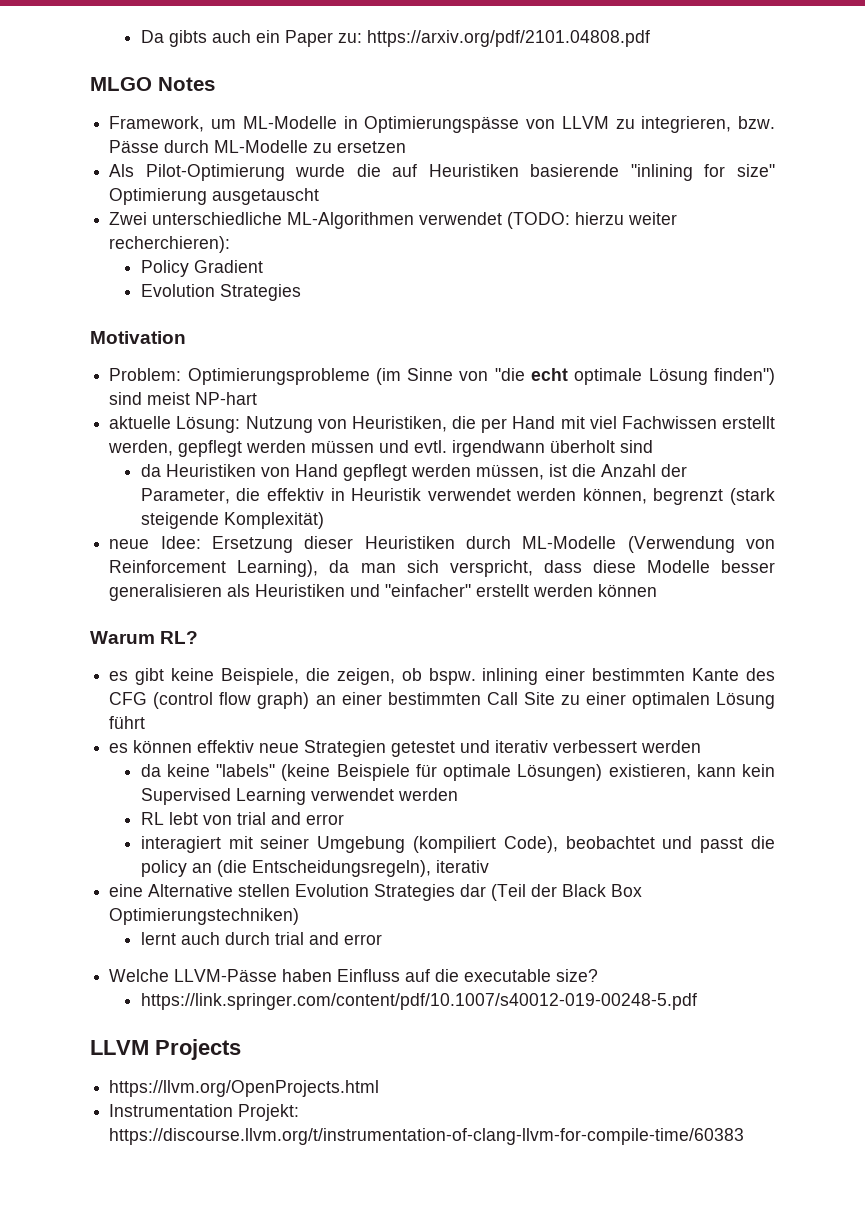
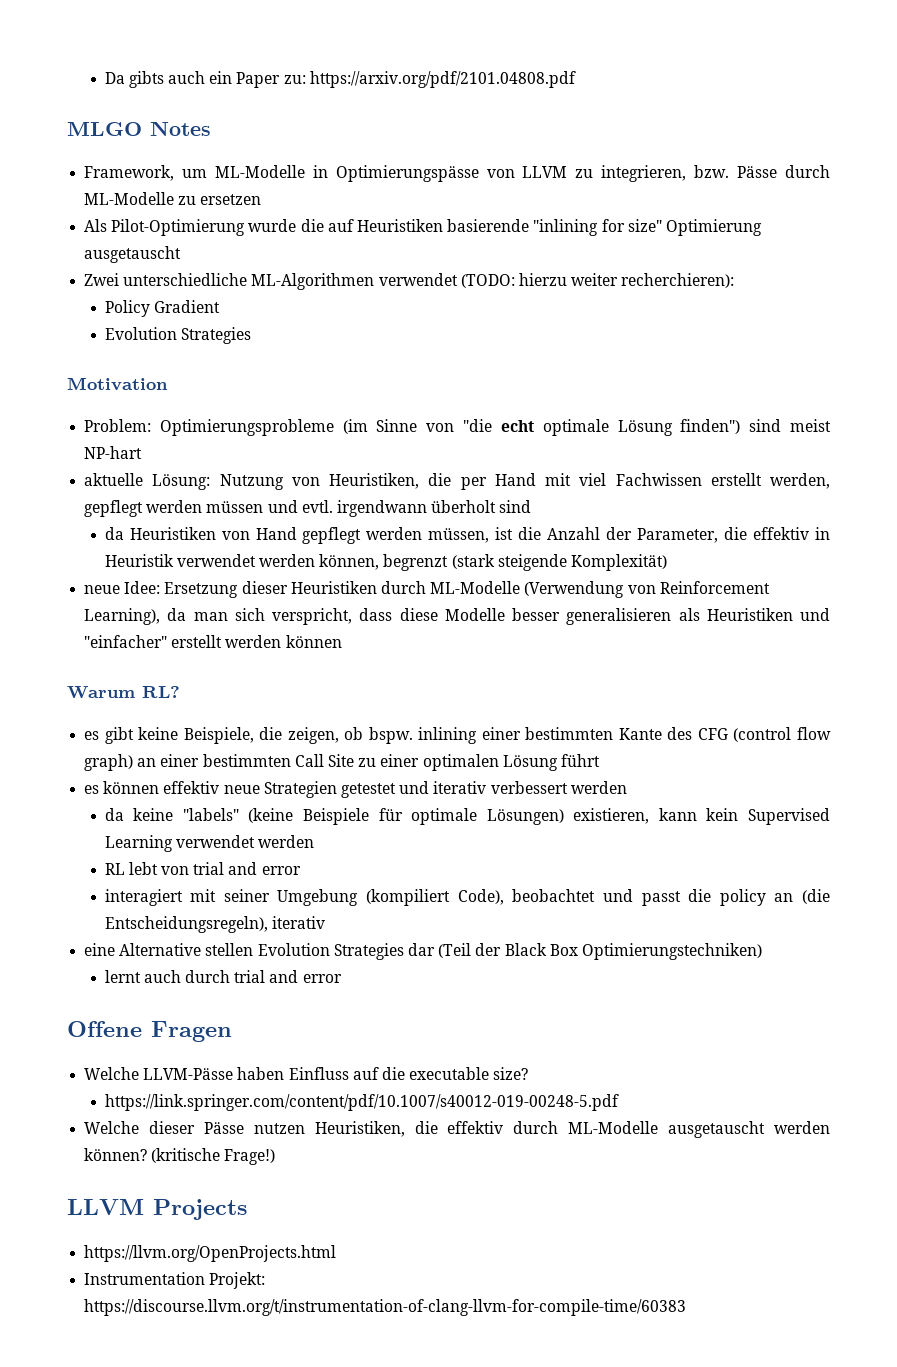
+ Offene Fragen
+ Welche dieser Pässe nutzen Heuristiken, die effektiv durch ML-Modelle ausgetauscht werden können? (kritische Frage!)

